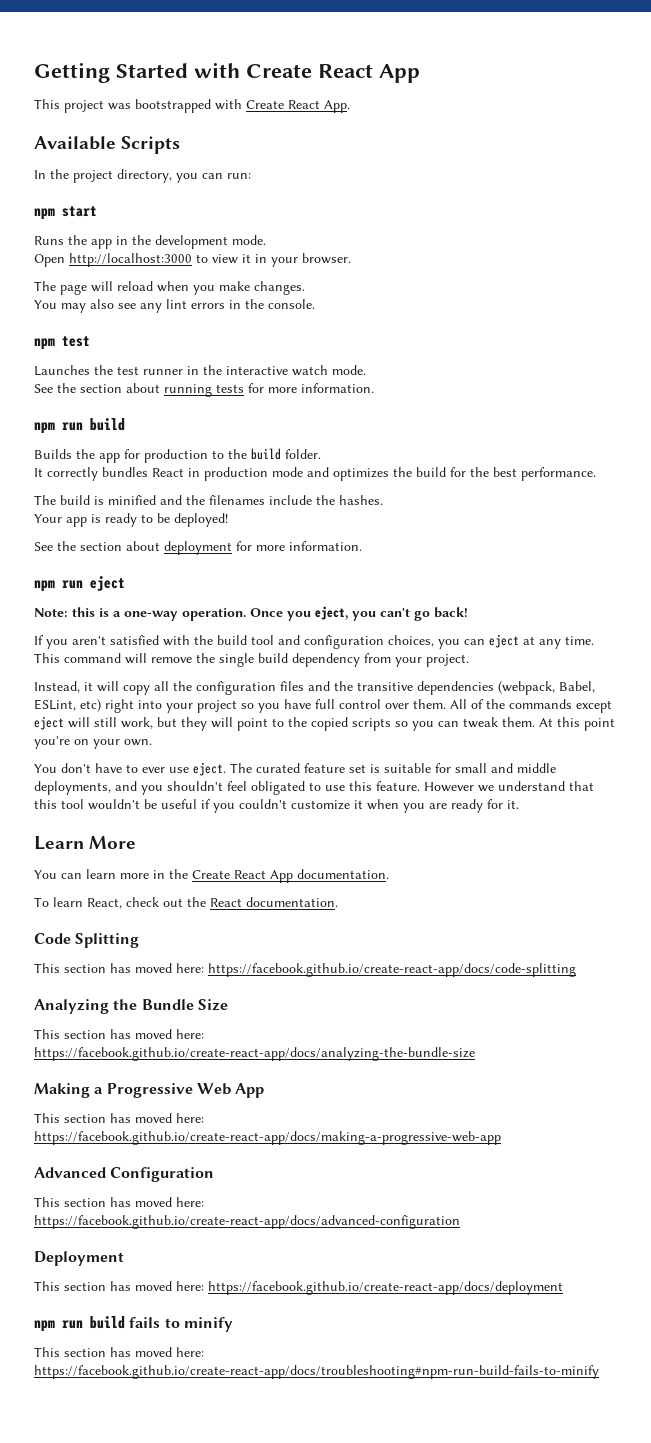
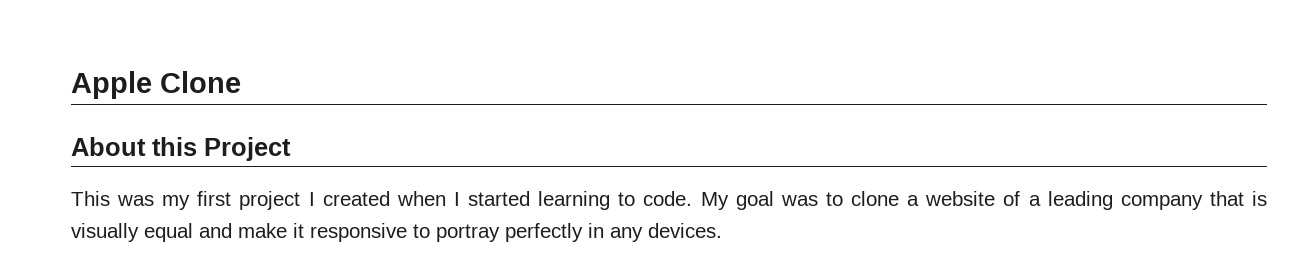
- Getting Started with Create React App
- This project was bootstrapped with Create React App.
- Available Scripts
- In the project directory, you can run:
- npm start
- Runs the app in the development mode.
- Open http://localhost:3000 to view it in your browser.
- The page will reload when you make changes.
- You may also see any lint errors in the console.
- npm test
- Launches the test runner in the interactive watch mode.
- See the section about running tests for more information.
- npm run build
- Builds the app for production to the build folder.
- It correctly bundles React in production mode and optimizes the build for the best performance.
- The build is minified and the filenames include the hashes.
- Your app is ready to be deployed!
- See the section about deployment for more information.
- npm run eject
- Note: this is a one-way operation. Once you eject, you can't go back!
- If you aren't satisfied with the build tool and configuration choices, you can eject at any time. This command will remove the single build dependency from your project.
- Instead, it will copy all the configuration files and the transitive dependencies (webpack, Babel, ESLint, etc) right into your project so you have full control over them. All of the commands except eject will still work, but they will point to the copied scripts so you can tweak them. At this point you're on your own.
- You don't have to ever use eject. The curated feature set is suitable for small and middle deployments, and you shouldn't feel obligated to use this feature. However we understand that this tool wouldn't be useful if you couldn't customize it when you are ready for it.
- Learn More
- You can learn more in the Create React App documentation.
- To learn React, check out the React documentation.
- Code Splitting
- This section has moved here: https://facebook.github.io/create-react-app/docs/code-splitting
- Analyzing the Bundle Size
- This section has moved here: https://facebook.github.io/create-react-app/docs/analyzing-the-bundle-size
- Making a Progressive Web App
- This section has moved here: https://facebook.github.io/create-react-app/docs/making-a-progressive-web-app
- Advanced Configuration
- This section has moved here: https://facebook.github.io/create-react-app/docs/advanced-configuration
- Deployment
- This section has moved here: https://facebook.github.io/create-react-app/docs/deployment
- npm run build fails to minify
- This section has moved here: https://facebook.github.io/create-react-app/docs/troubleshooting#npm-run-build-fails-to-minify
+ Apple Clone
+ About this Project
+ This was my first project I created when I started learning to code. My goal was to clone a website of a leading company that is visually equal and make it responsive to portray perfectly in any devices.

